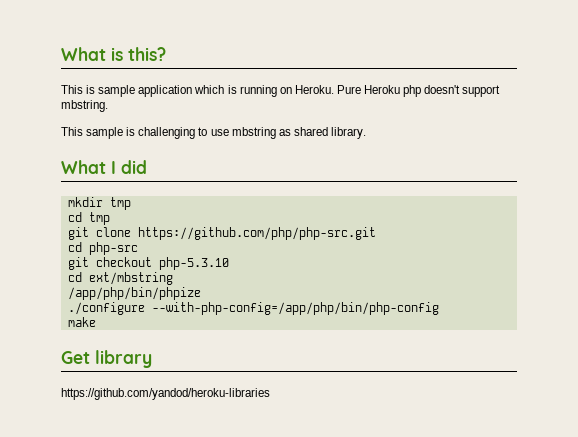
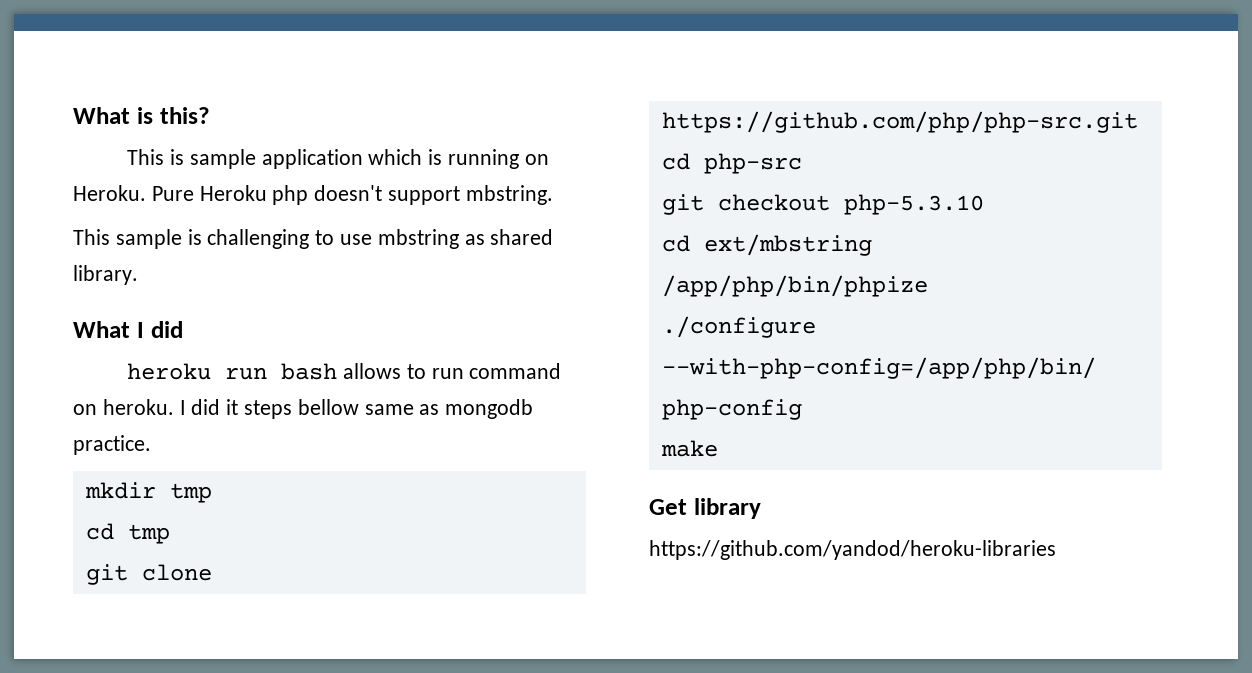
+ heroku run bash allows to run command on heroku. I did it steps bellow same as mongodb practice.

